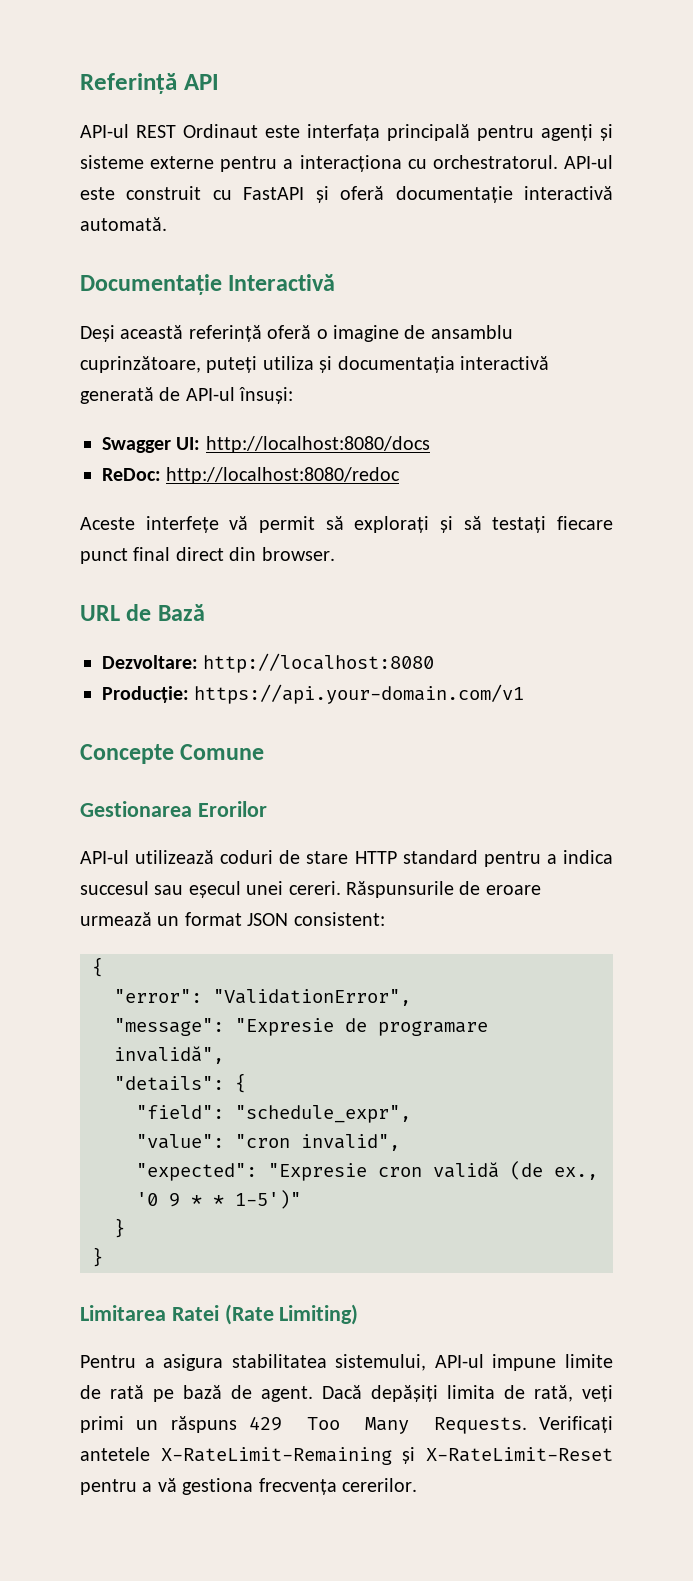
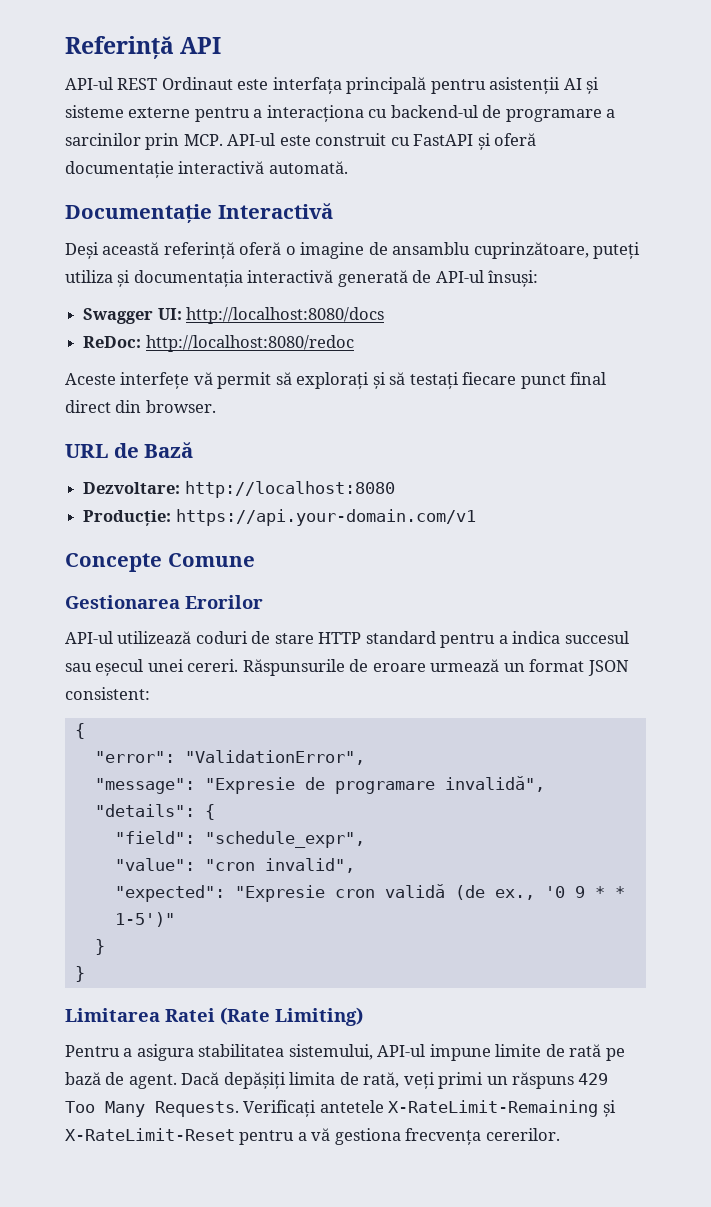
- API-ul REST Ordinaut este interfața principală pentru agenți și sisteme externe pentru a interacționa cu orchestratorul. API-ul este construit cu FastAPI și oferă documentație interactivă automată.
+ API-ul REST Ordinaut este interfața principală pentru asistenții AI și sisteme externe pentru a interacționa cu backend-ul de programare a sarcinilor prin MCP. API-ul este construit cu FastAPI și oferă documentație interactivă automată.

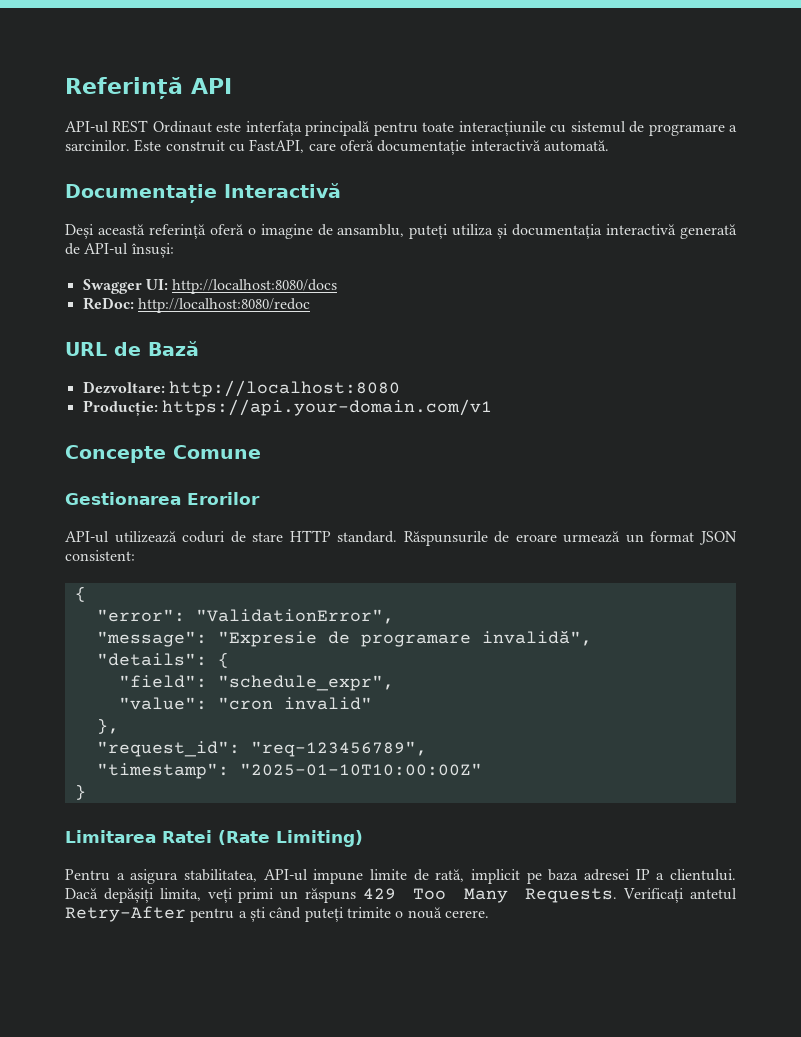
- API-ul REST Ordinaut este interfața principală pentru asistenții AI și sisteme externe pentru a interacționa cu backend-ul de programare a sarcinilor prin MCP. API-ul este construit cu FastAPI și oferă documentație interactivă automată.
+ API-ul REST Ordinaut este interfața principală pentru toate interacțiunile cu sistemul de programare a sarcinilor. Este construit cu FastAPI, care oferă documentație interactivă automată.
- Deși această referință oferă o imagine de ansamblu cuprinzătoare, puteți utiliza și documentația interactivă generată de API-ul însuși:
+ Deși această referință oferă o imagine de ansamblu, puteți utiliza și documentația interactivă generată de API-ul însuși:
- Aceste interfețe vă permit să explorați și să testați fiecare punct final direct din browser.
- API-ul utilizează coduri de stare HTTP standard pentru a indica succesul sau eșecul unei cereri.
+ API-ul utilizează coduri de stare HTTP standard.
- "value": "cron invalid",
- "expected": "Expresie cron validă (de ex., '0 9 * * 1-5')"
- }
+ "value": "cron invalid"
+ },
+ "request_id": "req-123456789",
+ "timestamp": "2025-01-10T10:00:00Z"
- Pentru a asigura stabilitatea sistemului, API-ul impune limite de rată pe bază de agent. Dacă depășiți limita de rată, veți primi un răspuns 429 Too Many Requests.
+ Pentru a asigura stabilitatea, API-ul impune limite de rată, implicit pe baza adresei IP a clientului. Dacă depășiți limita, veți primi un răspuns 429 Too Many Requests.
- Verificați antetele X-RateLimit-Remaining și X-RateLimit-Reset pentru a vă gestiona frecvența cererilor.
+ Verificați antetul Retry-After pentru a ști când puteți trimite o nouă cerere.

